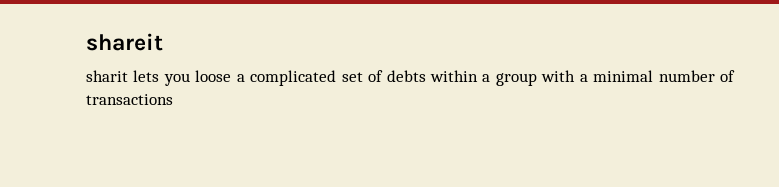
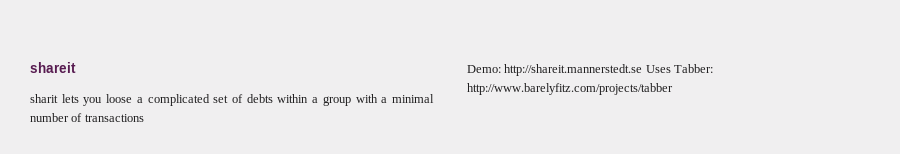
+ Demo: http://shareit.mannerstedt.se Uses Tabber: http://www.barelyfitz.com/projects/tabber

